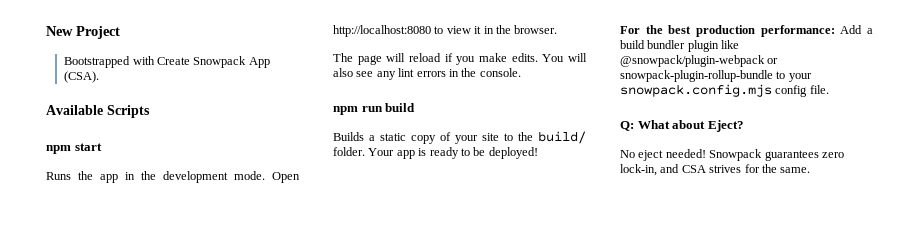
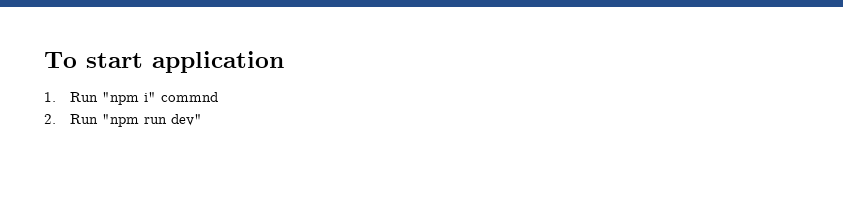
- New Project
- Bootstrapped with Create Snowpack App (CSA).
- Available Scripts
- npm start
- Runs the app in the development mode. Open http://localhost:8080 to view it in the browser.
- The page will reload if you make edits. You will also see any lint errors in the console.
- npm run build
- Builds a static copy of your site to the build/ folder. Your app is ready to be deployed!
- For the best production performance: Add a build bundler plugin like @snowpack/plugin-webpack or snowpack-plugin-rollup-bundle to your snowpack.config.mjs config file.
- Q: What about Eject?
- No eject needed! Snowpack guarantees zero lock-in, and CSA strives for the same.
+ To start application
+ 1. Run "npm i" commnd
+ 2. Run "npm run dev"

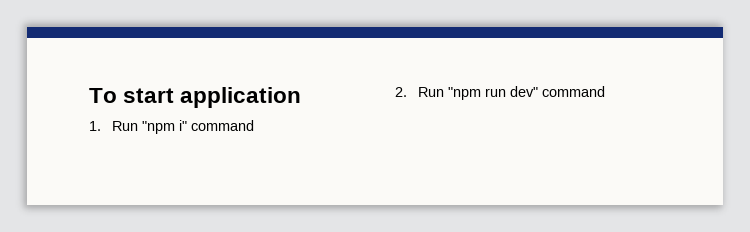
- 1. Run "npm i" commnd
+ 1. Run "npm i" command
- 2. Run "npm run dev"
+ 2. Run "npm run dev" command

